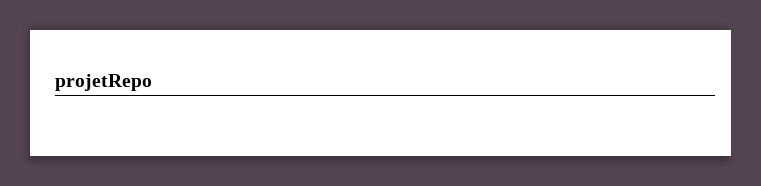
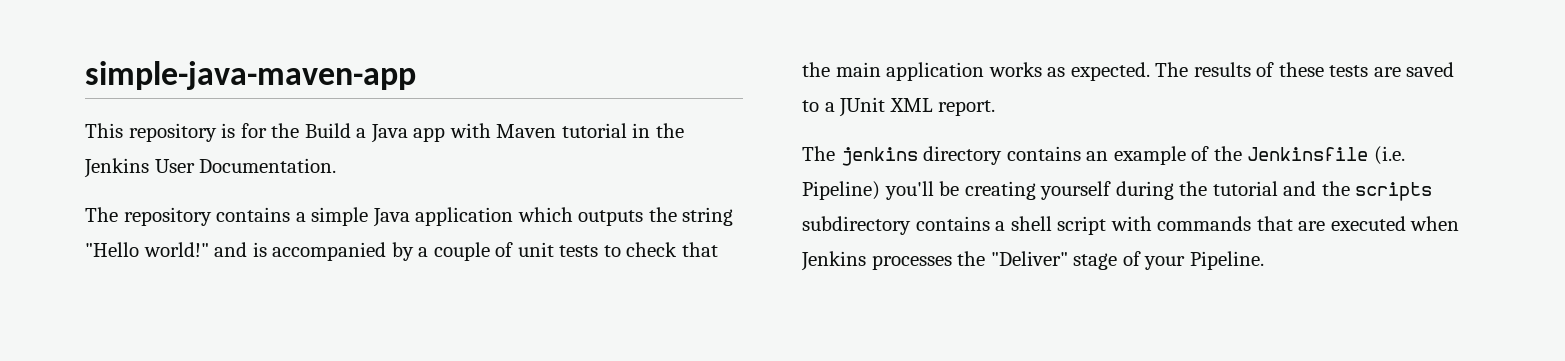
- projetRepo
+ simple-java-maven-app
+ This repository is for the Build a Java app with Maven tutorial in the Jenkins User Documentation.
+ The repository contains a simple Java application which outputs the string "Hello world!" and is accompanied by a couple of unit tests to check that the main application works as expected. The results of these tests are saved to a JUnit XML report.
+ The jenkins directory contains an example of the Jenkinsfile (i.e. Pipeline) you'll be creating yourself during the tutorial and the scripts subdirectory contains a shell script with commands that are executed when Jenkins processes the "Deliver" stage of your Pipeline.

